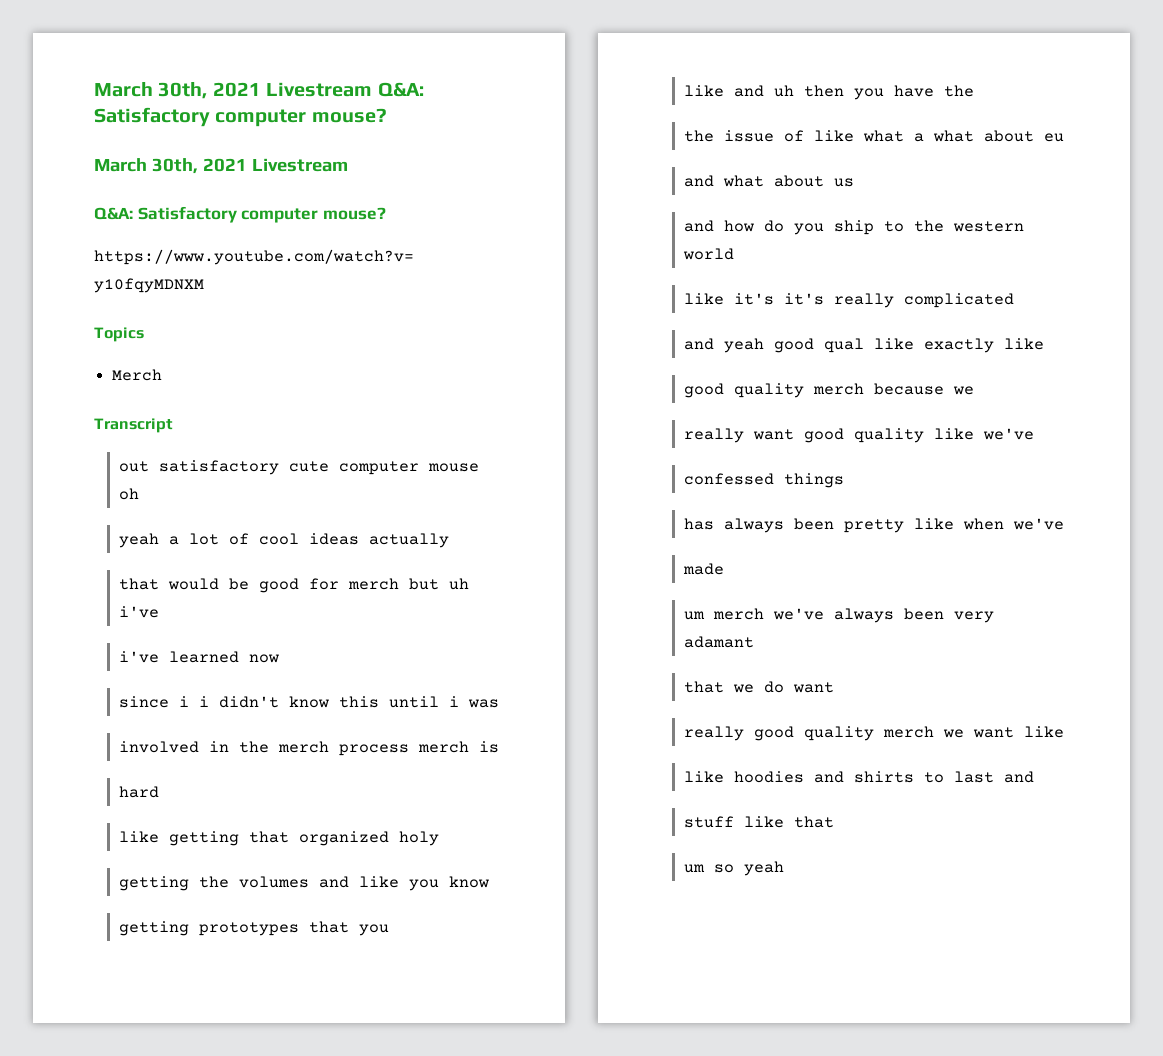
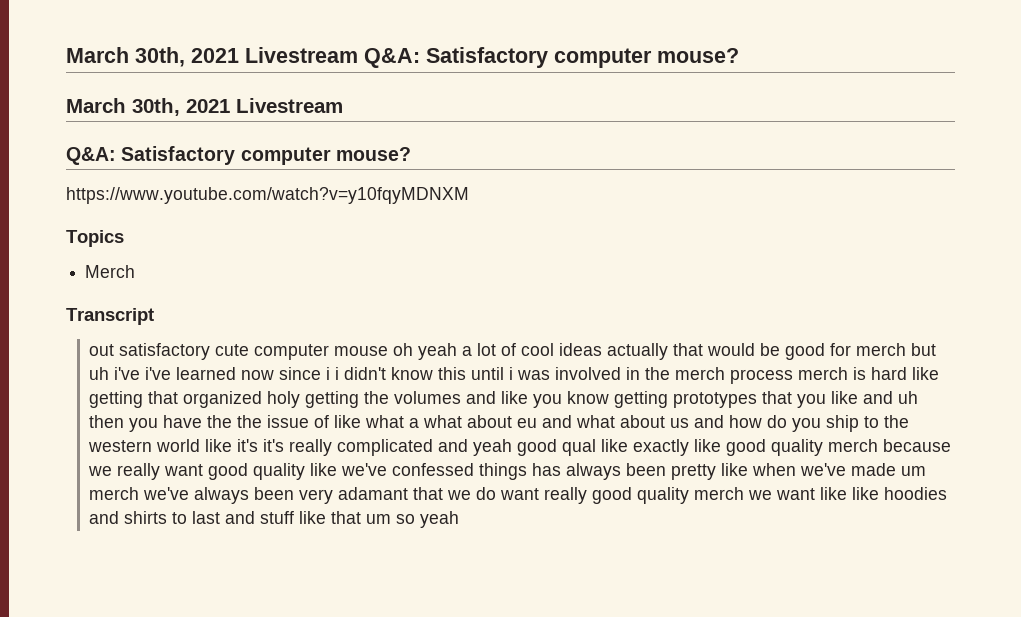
- out satisfactory cute computer mouse oh
- yeah a lot of cool ideas actually
- that would be good for merch but uh i've
- i've learned now
- since i i didn't know this until i was
- involved in the merch process merch is
- hard
- like getting that organized holy
- getting the volumes and like you know
- getting prototypes that you
- like and uh then you have the
- the issue of like what a what about eu
- and what about us
- and how do you ship to the western world
- like it's it's really complicated
- and yeah good qual like exactly like
- good quality merch because we
- really want good quality like we've
- confessed things
- has always been pretty like when we've
- made
- um merch we've always been very adamant
- that we do want
- really good quality merch we want like
- like hoodies and shirts to last and
- stuff like that
- um so yeah
+ out satisfactory cute computer mouse oh yeah a lot of cool ideas actually that would be good for merch but uh i've i've learned now since i i didn't know this until i was involved in the merch process merch is hard like getting that organized holy getting the volumes and like you know getting prototypes that you like and uh then you have the the issue of like what a what about eu and what about us and how do you ship to the western world like it's it's really complicated and yeah good qual like exactly like good quality merch because we really want good quality like we've confessed things has always been pretty like when we've made um merch we've always been very adamant that we do want really good quality merch we want like like hoodies and shirts to last and stuff like that um so yeah

